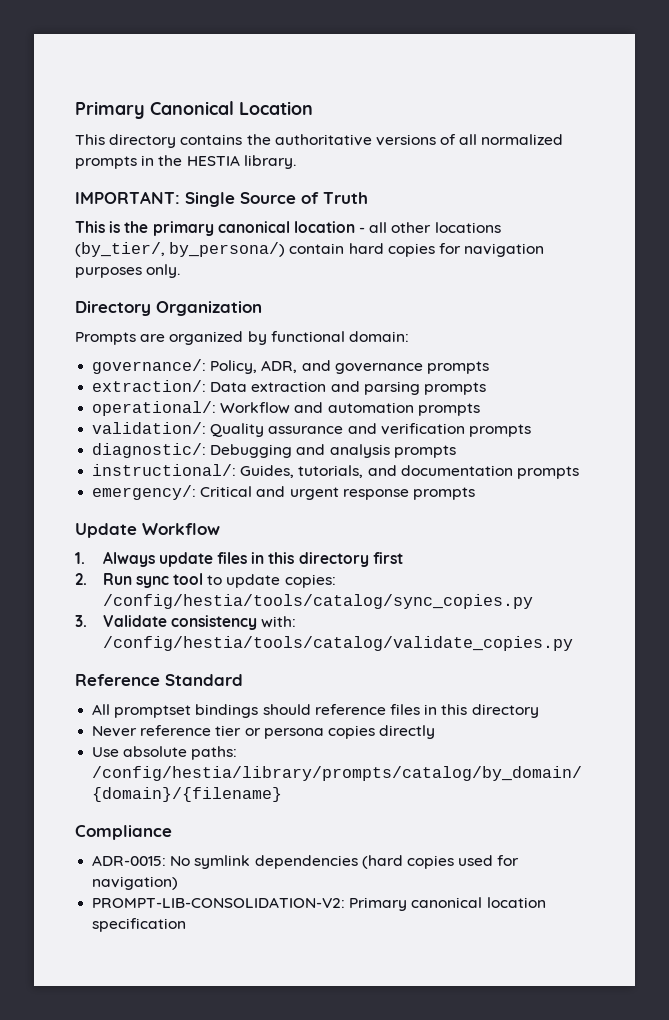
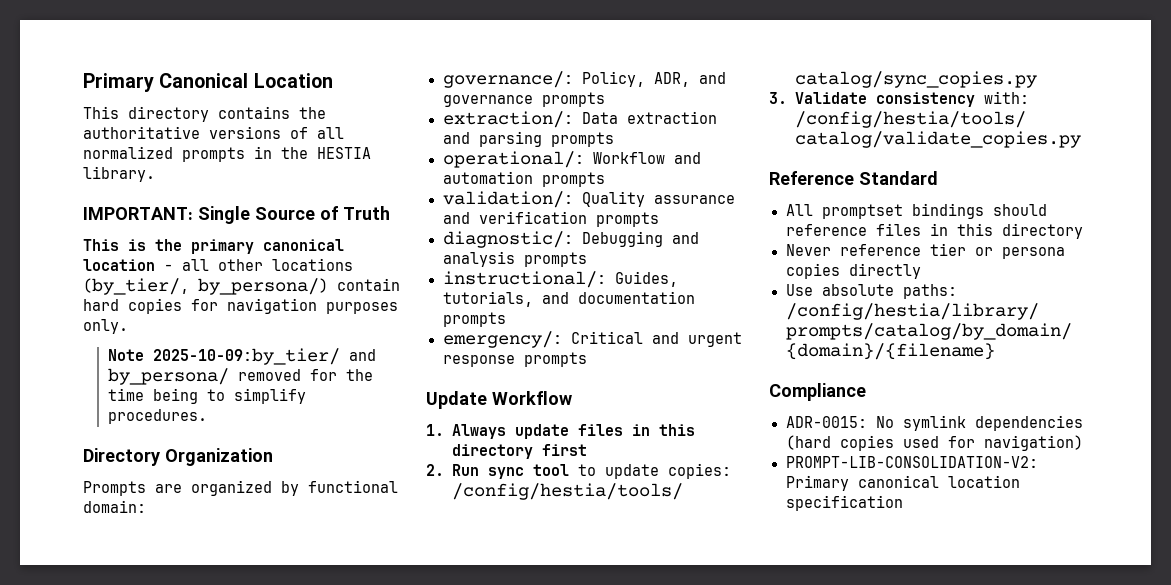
+ Note 2025-10-09:by_tier/ and by_persona/ removed for the time being to simplify procedures.

